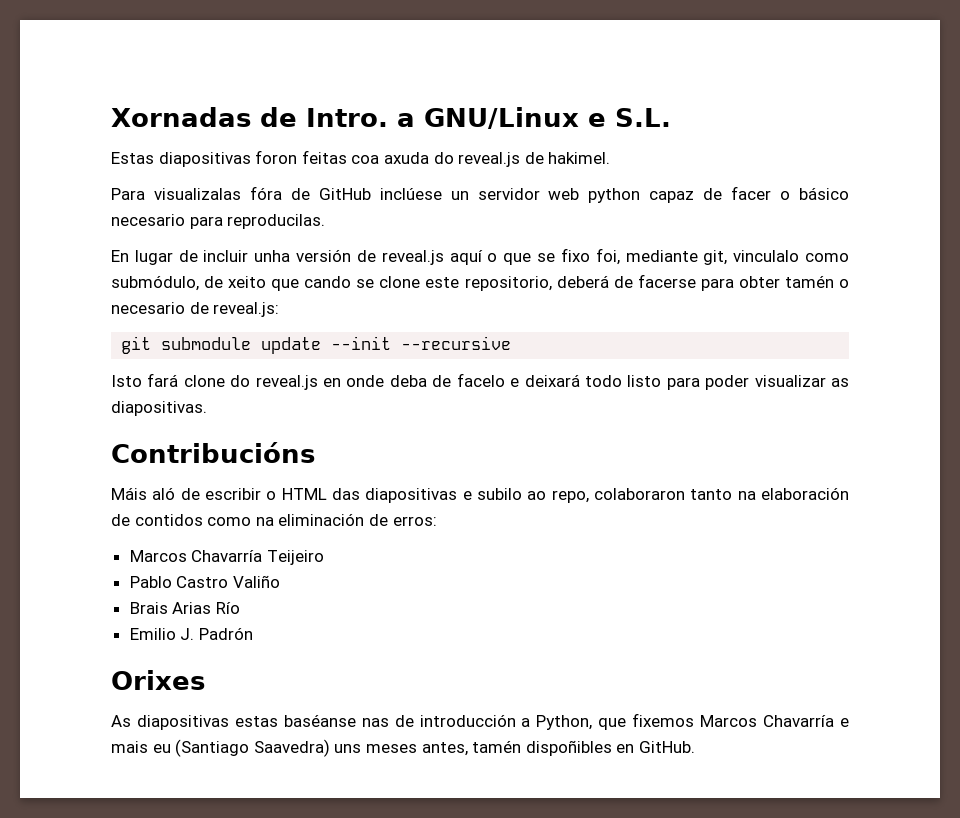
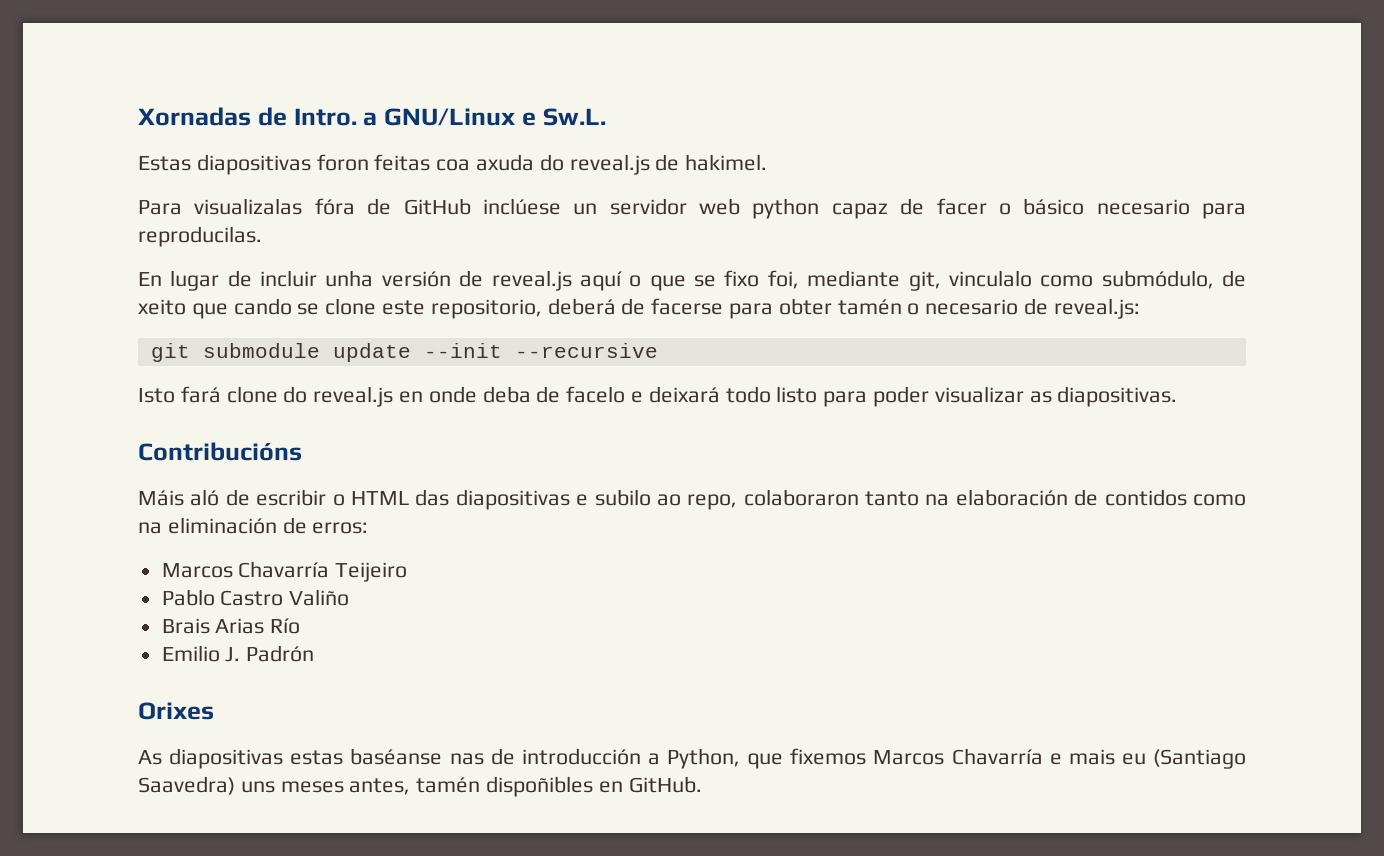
- Xornadas de Intro. a GNU/Linux e S.L.
+ Xornadas de Intro. a GNU/Linux e Sw.L.

